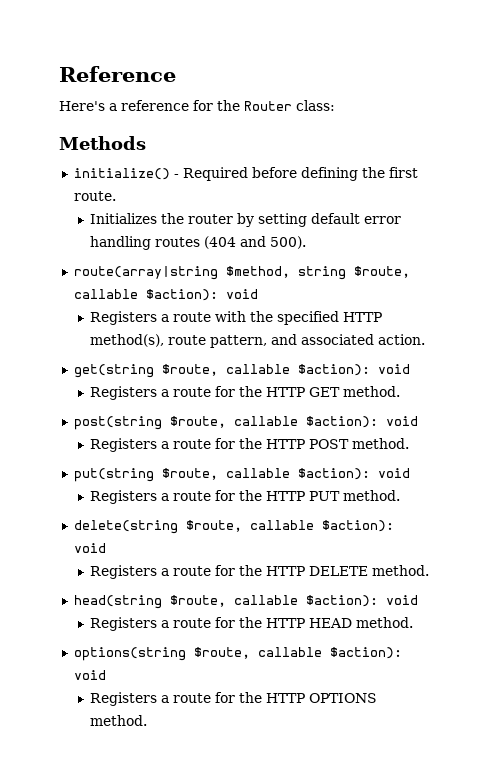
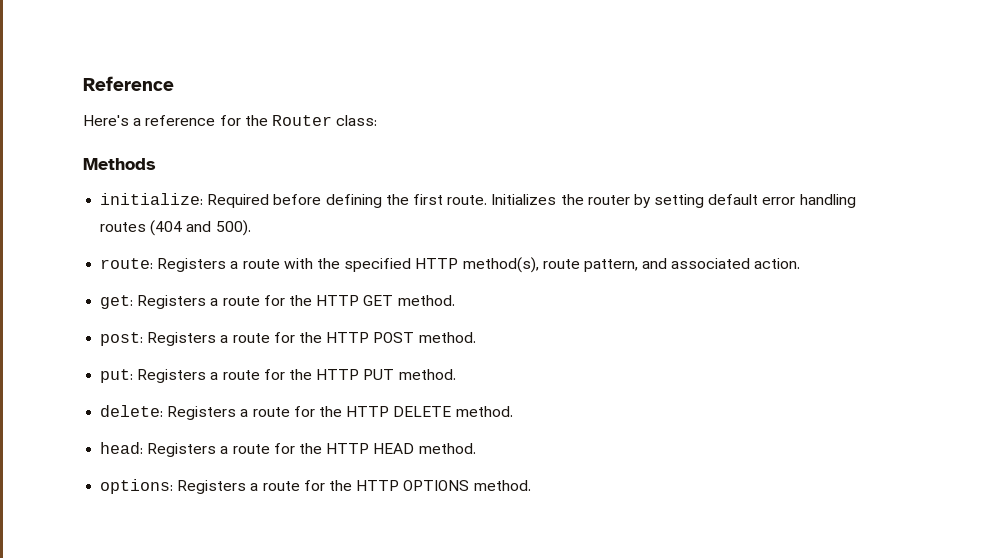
- initialize() - Required before defining the first route.
- Initializes the router by setting default error handling routes (404 and 500).
+ initialize: Required before defining the first route. Initializes the router by setting default error handling routes (404 and 500).
- route(array|string $method, string $route, callable $action): void
- Registers a route with the specified HTTP method(s), route pattern, and associated action.
+ route: Registers a route with the specified HTTP method(s), route pattern, and associated action.
- get(string $route, callable $action): void
- Registers a route for the HTTP GET method.
+ get: Registers a route for the HTTP GET method.
- post(string $route, callable $action): void
- Registers a route for the HTTP POST method.
+ post: Registers a route for the HTTP POST method.
- put(string $route, callable $action): void
- Registers a route for the HTTP PUT method.
+ put: Registers a route for the HTTP PUT method.
- delete(string $route, callable $action): void
- Registers a route for the HTTP DELETE method.
+ delete: Registers a route for the HTTP DELETE method.
- head(string $route, callable $action): void
- Registers a route for the HTTP HEAD method.
+ head: Registers a route for the HTTP HEAD method.
- options(string $route, callable $action): void
- Registers a route for the HTTP OPTIONS method.
+ options: Registers a route for the HTTP OPTIONS method.

